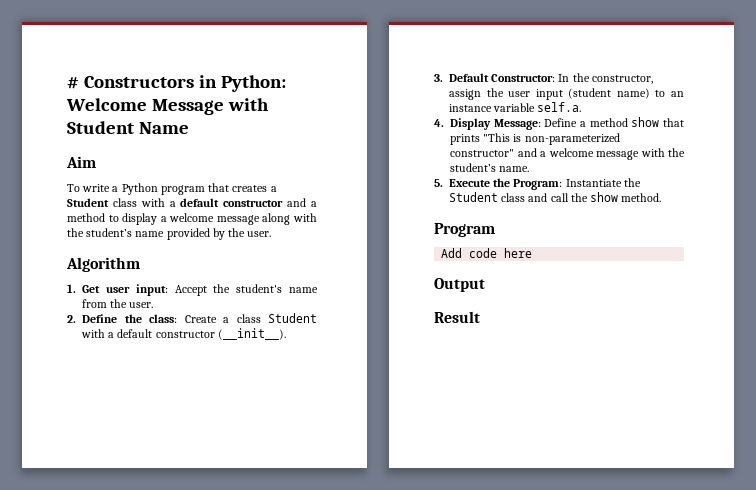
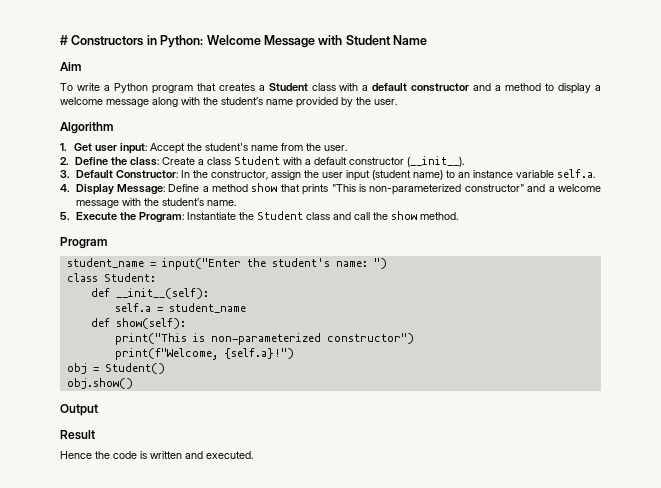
- Add code here
+ student_name = input("Enter the student's name: ")
+ class Student:
+ def __init__(self):
+ self.a = student_name
+ def show(self):
+ print("This is non-parameterized constructor")
+ print(f"Welcome, {self.a}!")
+ obj = Student()
+ obj.show()
  Output
  Result
+ Hence the code is written and executed.

